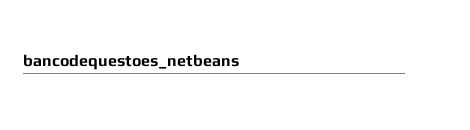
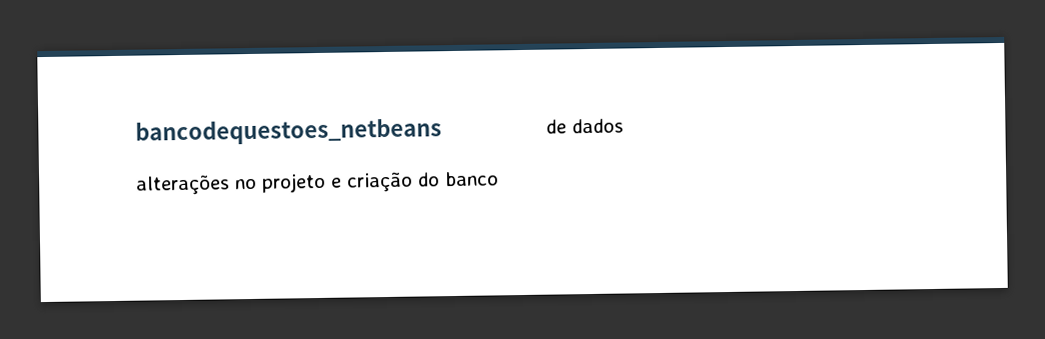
+ alterações no projeto e criação do banco de dados

